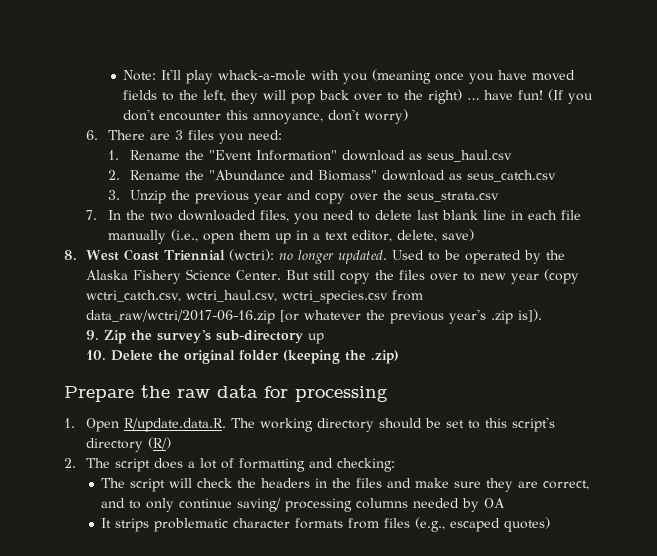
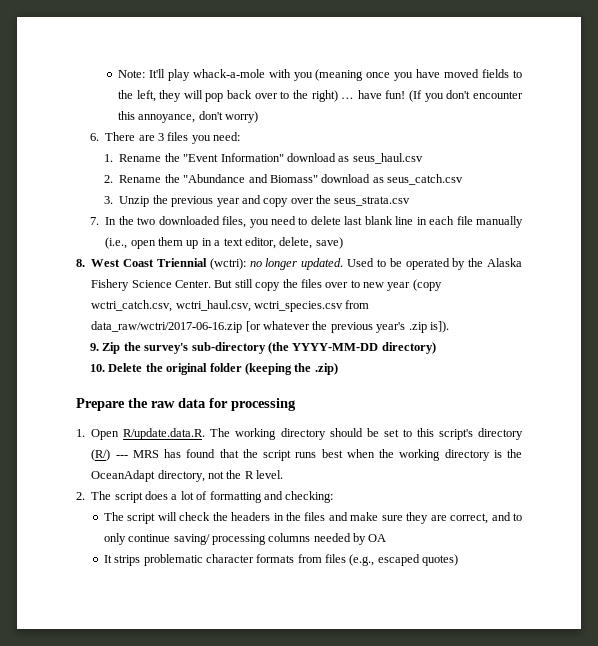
- 9. Zip the survey's sub-directory up
+ 9. Zip the survey's sub-directory (the YYYY-MM-DD directory)
- 1. Open R/update.data.R. The working directory should be set to this script's directory (R/)
+ 1. Open R/update.data.R. The working directory should be set to this script's directory (R/) --- MRS has found that the script runs best when the working directory is the OceanAdapt directory, not the R level.

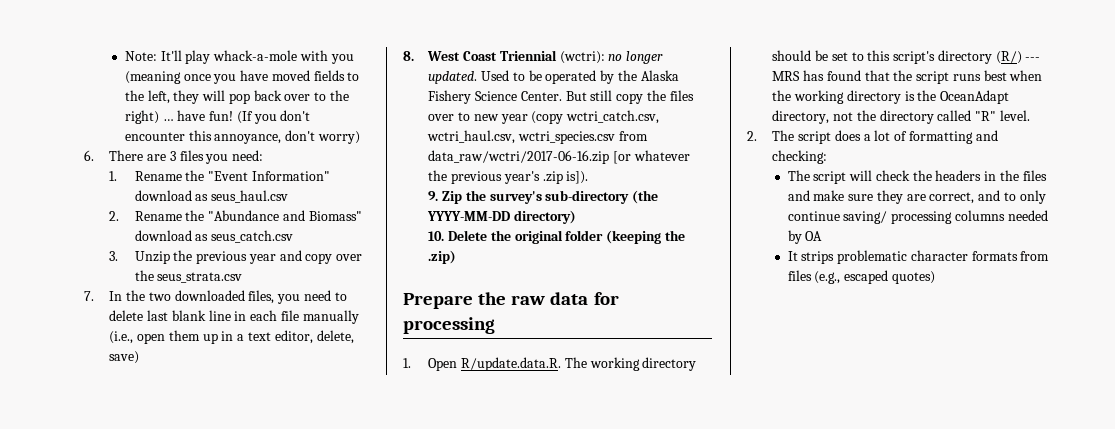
- 1. Open R/update.data.R. The working directory should be set to this script's directory (R/) --- MRS has found that the script runs best when the working directory is the OceanAdapt directory, not the R level.
+ 1. Open R/update.data.R. The working directory should be set to this script's directory (R/) --- MRS has found that the script runs best when the working directory is the OceanAdapt directory, not the directory called "R" level.

